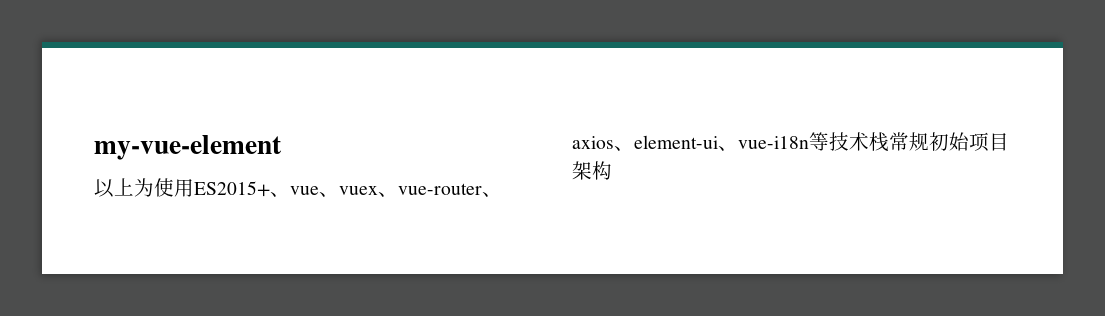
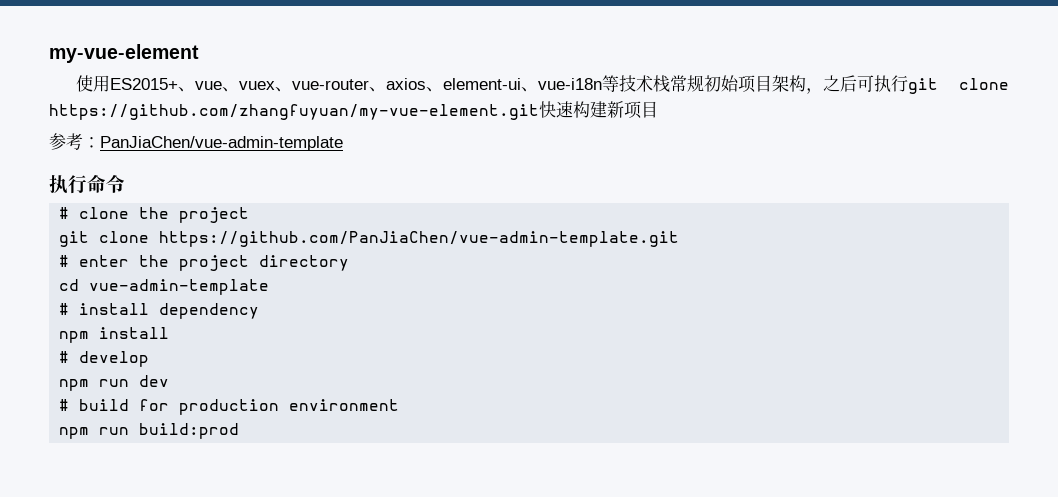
- 以上为使用ES2015+、vue、vuex、vue-router、axios、element-ui、vue-i18n等技术栈常规初始项目架构
+ 使用ES2015+、vue、vuex、vue-router、axios、element-ui、vue-i18n等技术栈常规初始项目架构，之后可执行git clone https://github.com/zhangfuyuan/my-vue-element.git快速构建新项目
+ 参考：PanJiaChen/vue-admin-template
+ 执行命令
+ # clone the project
+ git clone https://github.com/PanJiaChen/vue-admin-template.git
+ # enter the project directory
+ cd vue-admin-template
+ # install dependency
+ npm install
+ # develop
+ npm run dev
+ # build for production environment
+ npm run build:prod

